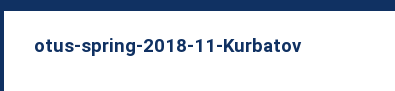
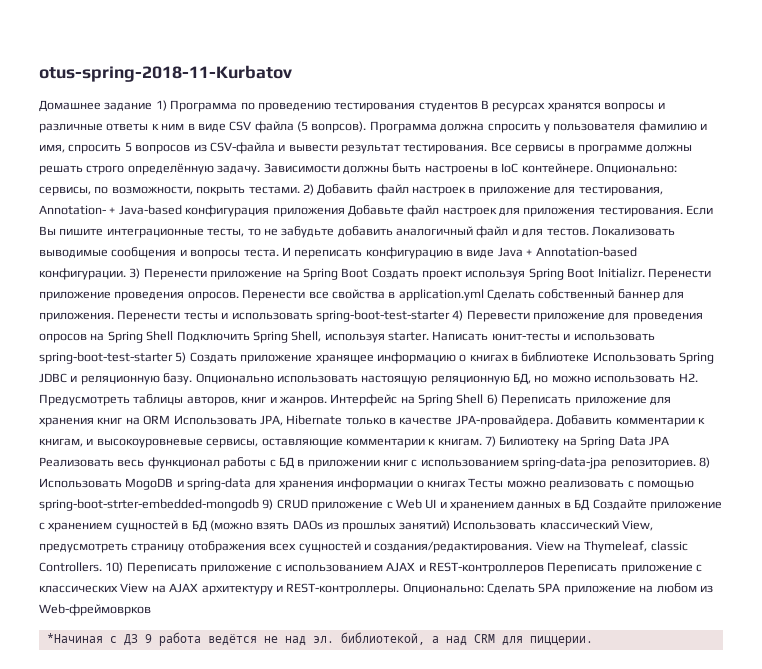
+ Домашнее задание 1) Программа по проведению тестирования студентов В ресурсах хранятся вопросы и различные ответы к ним в виде CSV файла (5 вопрсов). Программа должна спросить у пользователя фамилию и имя, спросить 5 вопросов из CSV-файла и вывести результат тестирования. Все сервисы в программе должны решать строго определённую задачу. Зависимости должны быть настроены в IoC контейнере. Опционально: сервисы, по возможности, покрыть тестами. 2) Добавить файл настроек в приложение для тестирования, Annotation- + Java-based конфигурация приложения Добавьте файл настроек для приложения тестирования. Если Вы пишите интеграционные тесты, то не забудьте добавить аналогичный файл и для тестов. Локализовать выводимые сообщения и вопросы теста. И переписать конфигурацию в виде Java + Annotation-based конфигурации. 3) Перенести приложение на Spring Boot Создать проект используя Spring Boot Initializr. Перенести приложение проведения опросов. Перенести все свойства в application.yml Сделать собственный баннер для приложения. Перенести тесты и использовать spring-boot-test-starter 4) Перевести приложение для проведения опросов на Spring Shell Подключить Spring Shell, используя starter. Написать юнит-тесты и использовать spring-boot-test-starter 5) Создать приложение хранящее информацию о книгах в библиотеке Использовать Spring JDBC и реляционную базу. Опционально использовать настоящую реляционную БД, но можно использовать H2. Предусмотреть таблицы авторов, книг и жанров. Интерфейс на Spring Shell 6) Переписать приложение для хранения книг на ORM Использовать JPA, Hibernate только в качестве JPA-провайдера. Добавить комментарии к книгам, и высокоуровневые сервисы, оставляющие комментарии к книгам. 7) Билиотеку на Spring Data JPA Реализовать весь функционал работы с БД в приложении книг с использованием spring-data-jpa репозиториев. 8) Использовать MogoDB и spring-data для хранения информации о книгах Тесты можно реализовать с помощью spring-boot-strter-embedded-mongodb 9) CRUD приложение с Web UI и хранением данных в БД Создайте приложение с хранением сущностей в БД (можно взять DAOs из прошлых занятий) Использовать классический View, предусмотреть страницу отображения всех сущностей и создания/редактирования. View на Thymeleaf, classic Controllers. 10) Переписать приложение с использованием AJAX и REST-контроллеров Переписать приложение с классических View на AJAX архитектуру и REST-контроллеры. Опционально: Сделать SPA приложение на любом из Web-фреймоврков
+ *Начиная с ДЗ 9 работа ведётся не над эл. библиотекой, а над CRM для пиццерии.

